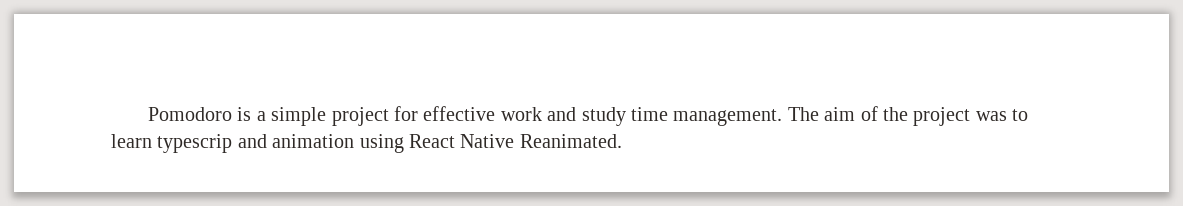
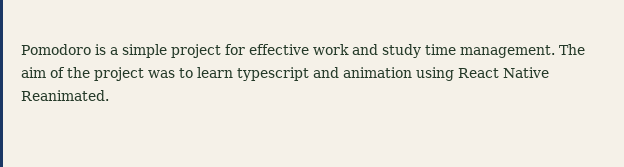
- The aim of the project was to learn typescrip and animation using React Native Reanimated.
+ The aim of the project was to learn typescript and animation using React Native Reanimated.

